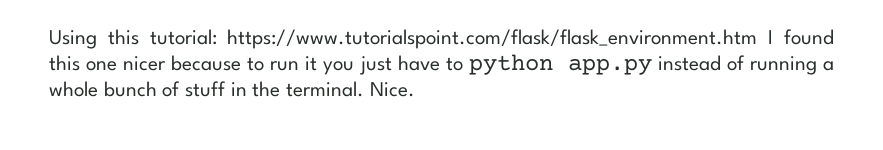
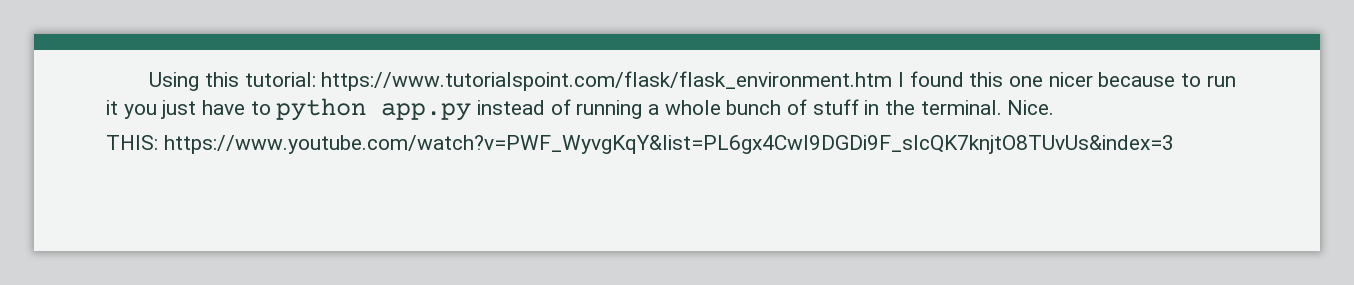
+ THIS: https://www.youtube.com/watch?v=PWF_WyvgKqY&list=PL6gx4Cwl9DGDi9F_slcQK7knjtO8TUvUs&index=3

